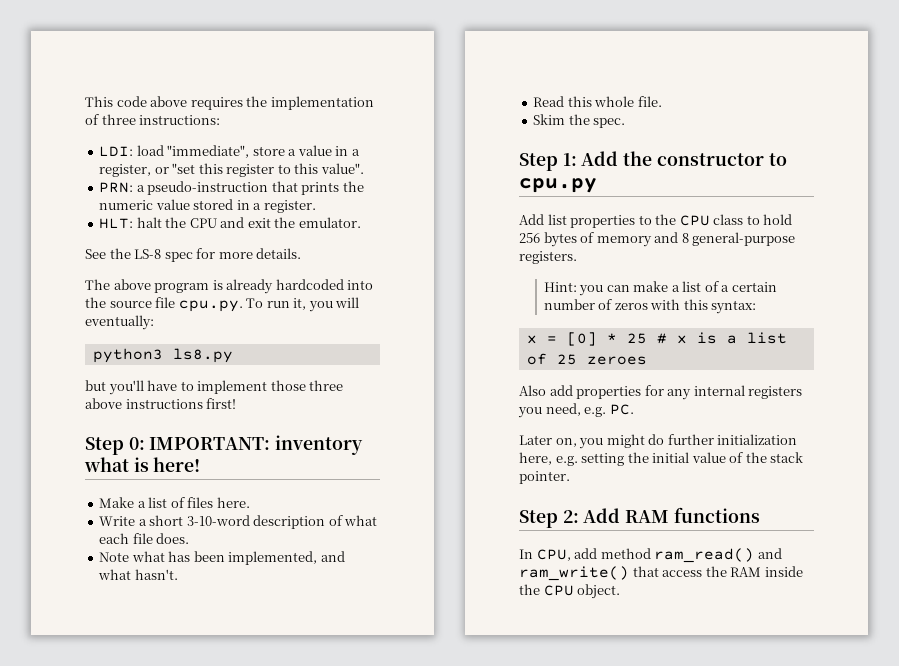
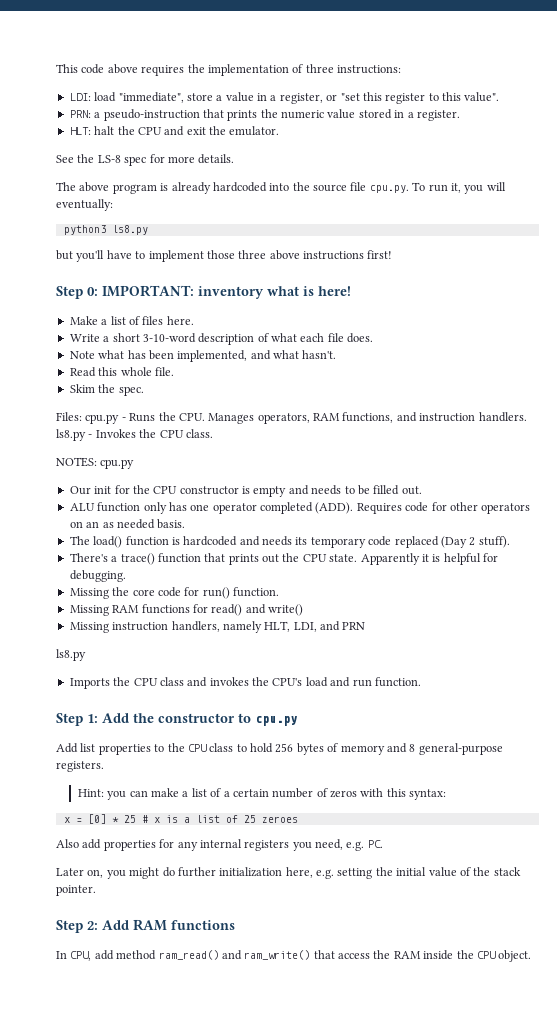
+ Files: cpu.py - Runs the CPU. Manages operators, RAM functions, and instruction handlers. ls8.py - Invokes the CPU class.
+ NOTES: cpu.py
+ Our init for the CPU constructor is empty and needs to be filled out.
+ ALU function only has one operator completed (ADD). Requires code for other operators on an as needed basis.
+ The load() function is hardcoded and needs its temporary code replaced (Day 2 stuff).
+ There's a trace() function that prints out the CPU state. Apparently it is helpful for debugging.
+ Missing the core code for run() function.
+ Missing RAM functions for read() and write()
+ Missing instruction handlers, namely HLT, LDI, and PRN
+ ls8.py
+ Imports the CPU class and invokes the CPU's load and run function.

